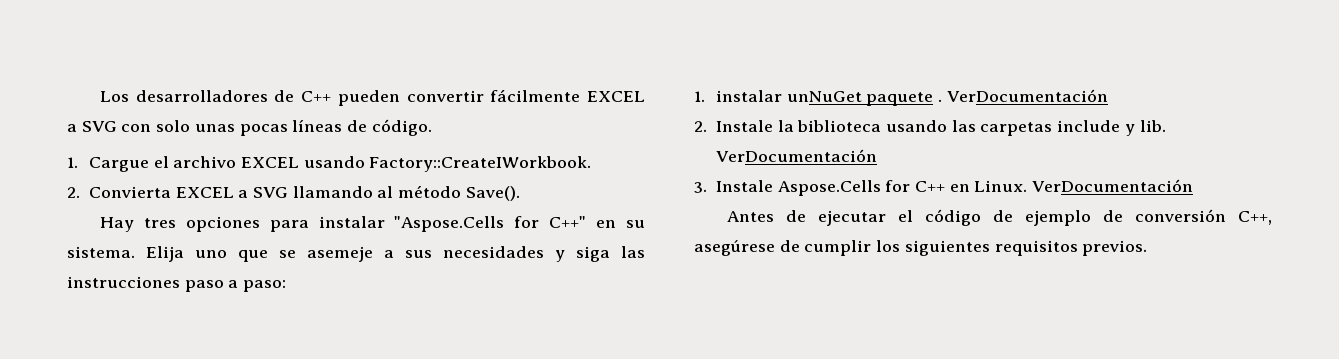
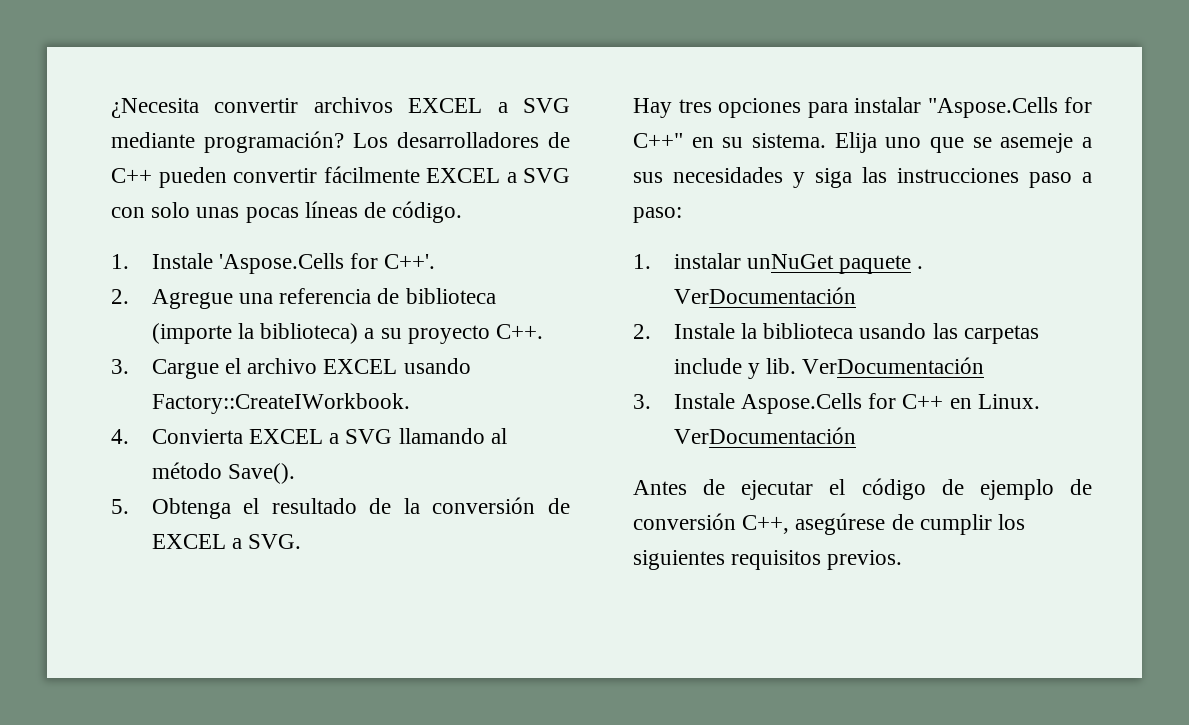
+ ¿Necesita convertir archivos EXCEL a SVG mediante programación?
- 1. Cargue el archivo EXCEL usando Factory::CreateIWorkbook.
+ 1. Instale 'Aspose.Cells for C++'.
+ 2. Agregue una referencia de biblioteca (importe la biblioteca) a su proyecto C++.
+ 3. Cargue el archivo EXCEL usando Factory::CreateIWorkbook.
- 2. Convierta EXCEL a SVG llamando al método Save().
+ 4. Convierta EXCEL a SVG llamando al método Save().
+ 5. Obtenga el resultado de la conversión de EXCEL a SVG.

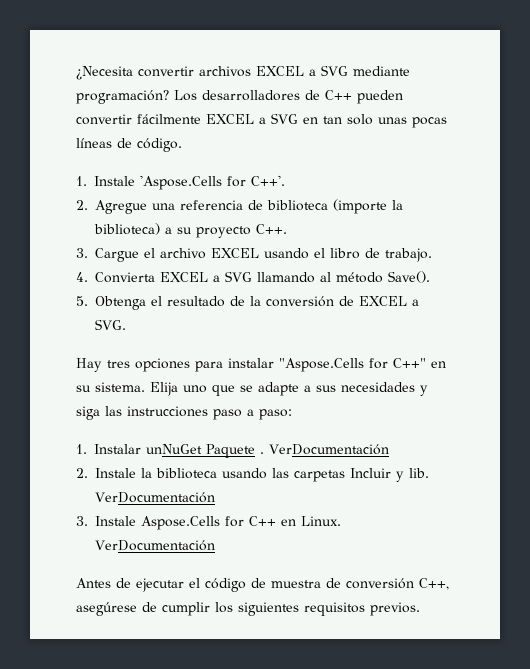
- Los desarrolladores de C++ pueden convertir fácilmente EXCEL a SVG con solo unas pocas líneas de código.
+ Los desarrolladores de C++ pueden convertir fácilmente EXCEL a SVG en tan solo unas pocas líneas de código.
- 3. Cargue el archivo EXCEL usando Factory::CreateIWorkbook.
+ 3. Cargue el archivo EXCEL usando el libro de trabajo.
- Elija uno que se asemeje a sus necesidades y siga las instrucciones paso a paso:
+ Elija uno que se adapte a sus necesidades y siga las instrucciones paso a paso:
- 1. instalar unNuGet paquete .
+ 1. Instalar unNuGet Paquete .
- 2. Instale la biblioteca usando las carpetas include y lib.
+ 2. Instale la biblioteca usando las carpetas Incluir y lib.
- Antes de ejecutar el código de ejemplo de conversión C++, asegúrese de cumplir los siguientes requisitos previos.
+ Antes de ejecutar el código de muestra de conversión C++, asegúrese de cumplir los siguientes requisitos previos.

